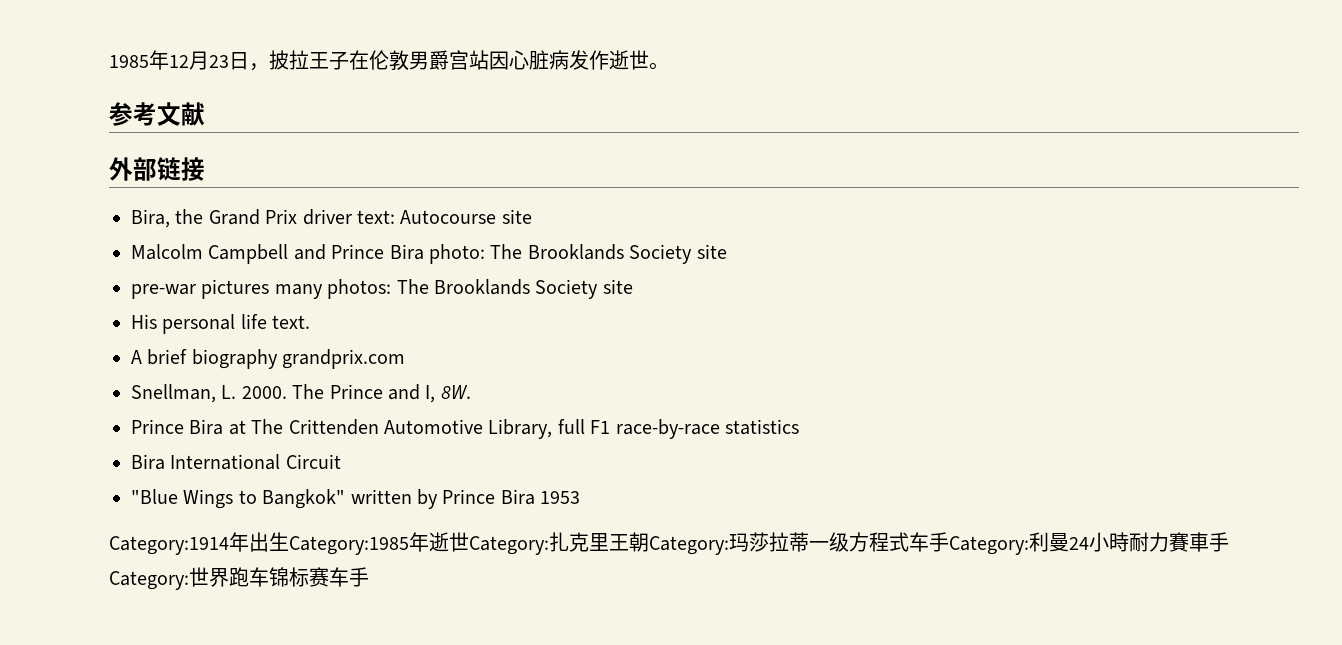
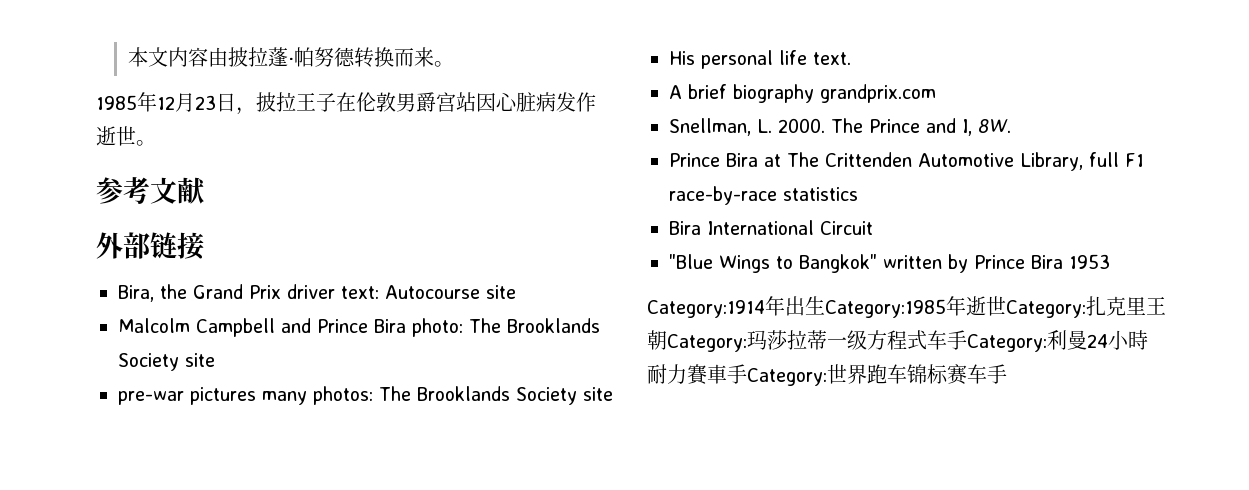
+ 本文内容由披拉蓬·帕努德转换而来。

